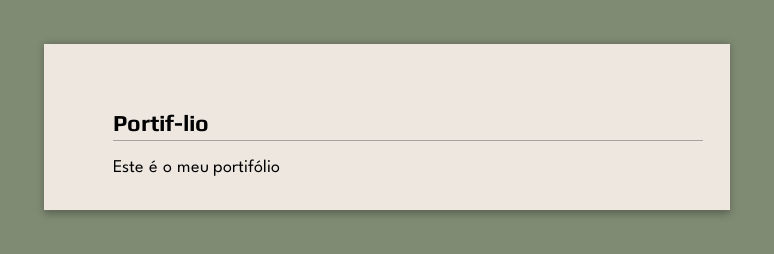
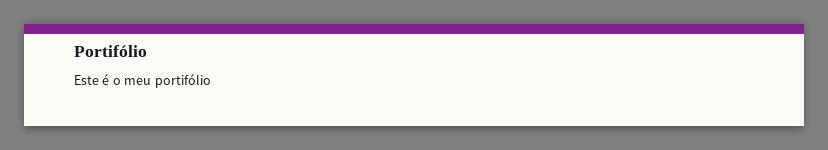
- Portif-lio
+ Portifólio

